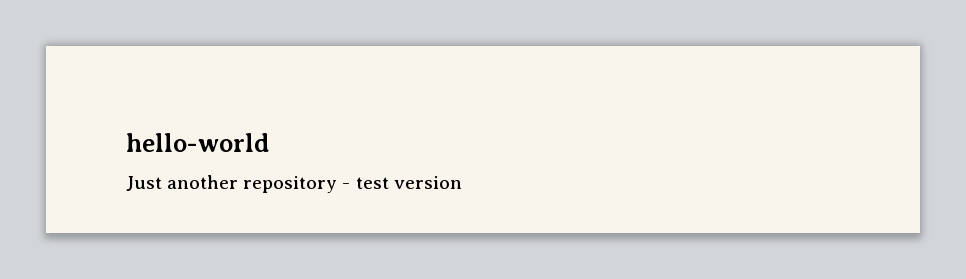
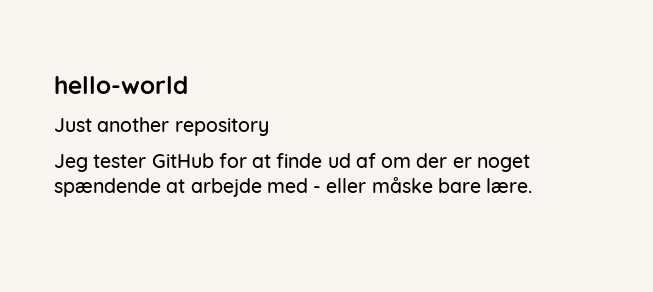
- Just another repository - test version
+ Just another repository
+ Jeg tester GitHub for at finde ud af om der er noget spændende at arbejde med - eller måske bare lære.

